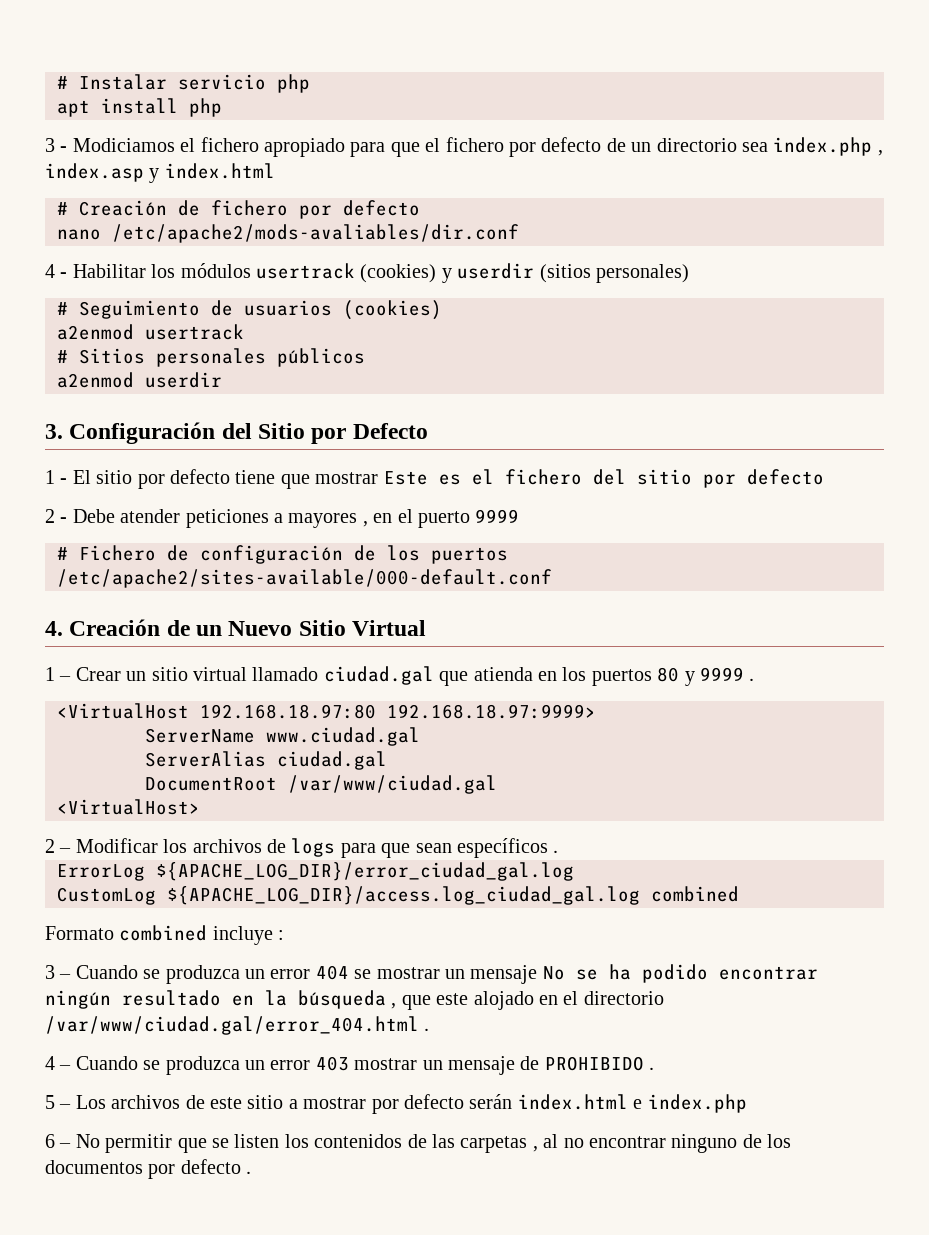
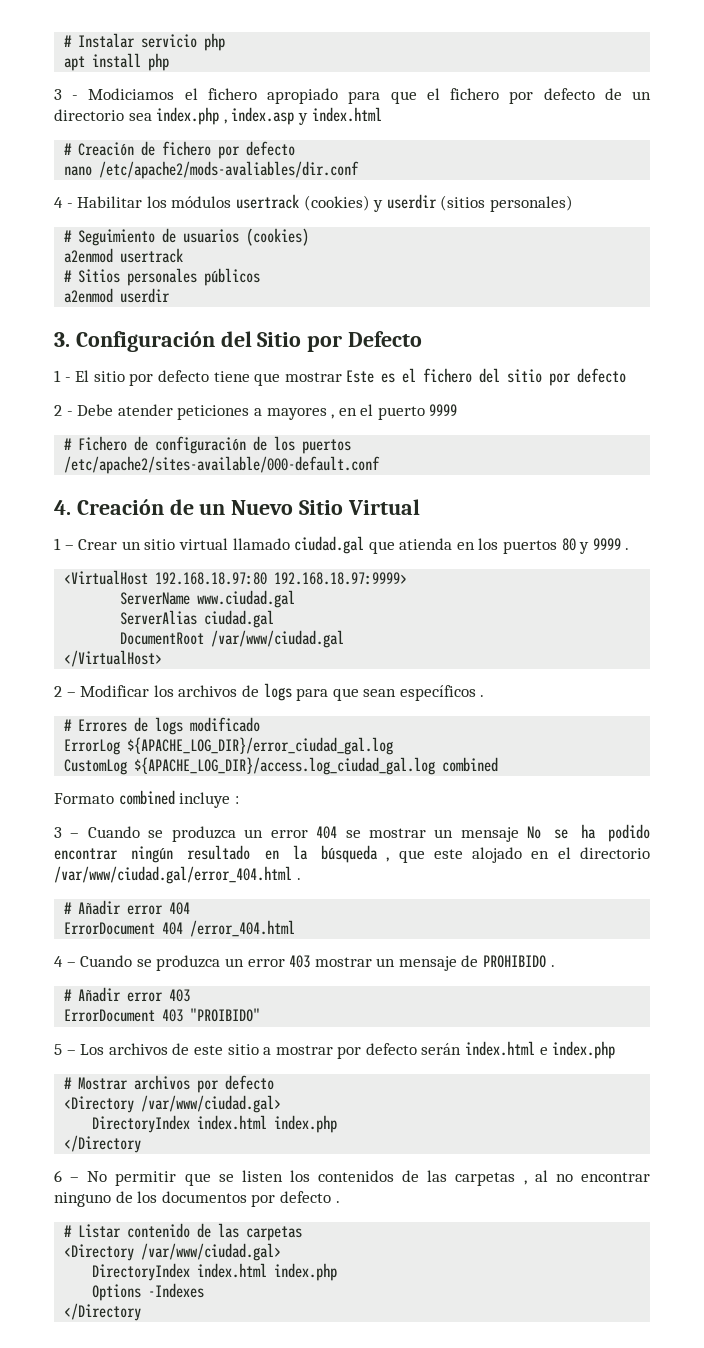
- <VirtualHost>
+ </VirtualHost>
+ # Errores de logs modificado
+ # Añadir error 404
+ ErrorDocument 404 /error_404.html
+ # Añadir error 403
+ ErrorDocument 403 "PROIBIDO"
+ # Mostrar archivos por defecto
+ <Directory /var/www/ciudad.gal>
+ DirectoryIndex index.html index.php
+ </Directory
+ # Listar contenido de las carpetas
+ <Directory /var/www/ciudad.gal>
+ DirectoryIndex index.html index.php
+ Options -Indexes
+ </Directory

